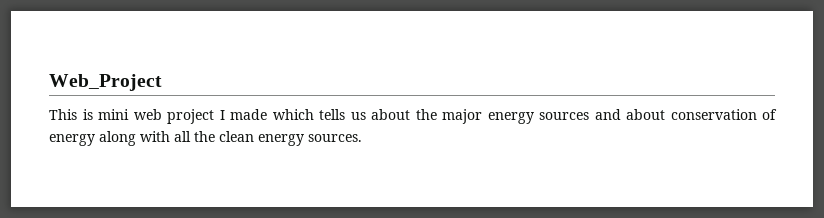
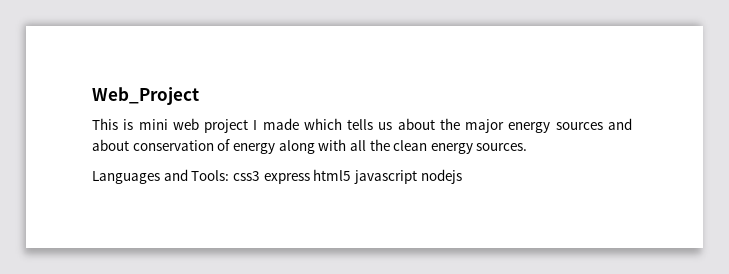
+ Languages and Tools: css3 express html5 javascript nodejs

